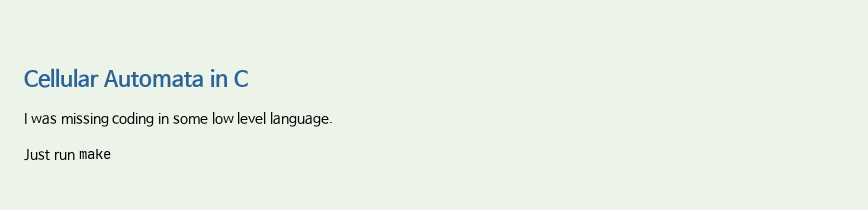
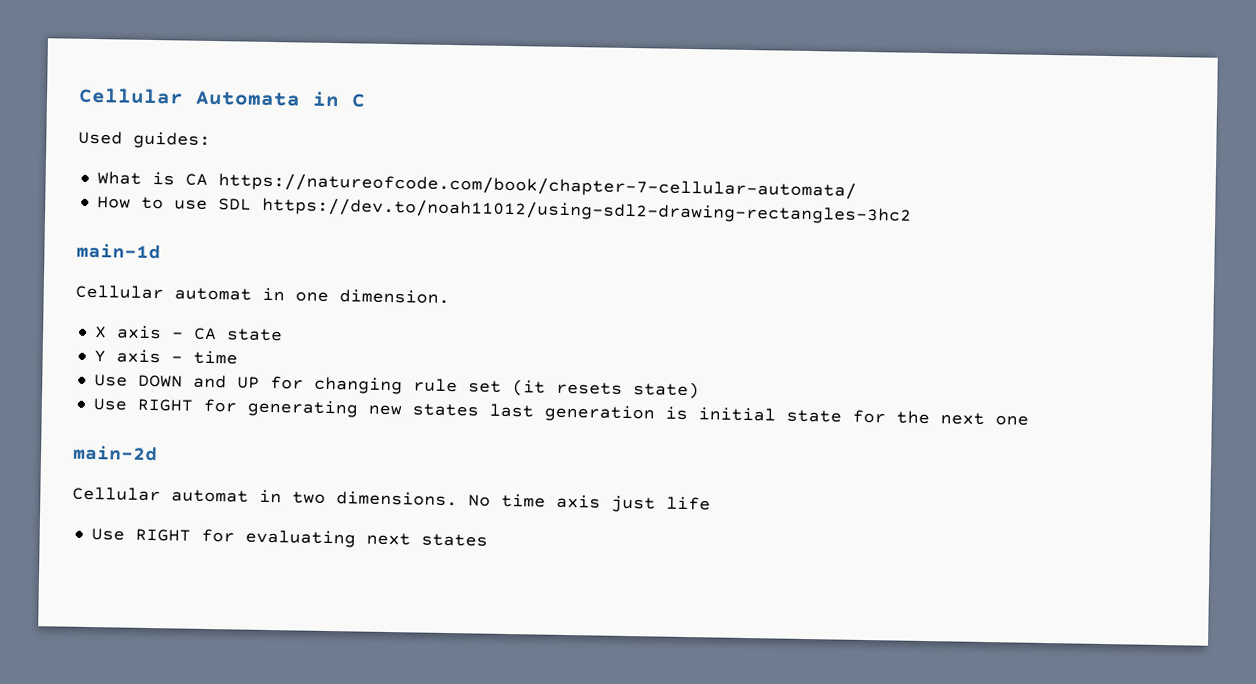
- I was missing coding in some low level language.
- Just run make
+ Used guides:
+ What is CA https://natureofcode.com/book/chapter-7-cellular-automata/
+ How to use SDL https://dev.to/noah11012/using-sdl2-drawing-rectangles-3hc2
+ main-1d
+ Cellular automat in one dimension.
+ X axis - CA state
+ Y axis - time
+ Use DOWN and UP for changing rule set (it resets state)
+ Use RIGHT for generating new states last generation is initial state for the next one
+ main-2d
+ Cellular automat in two dimensions. No time axis just life
+ Use RIGHT for evaluating next states

